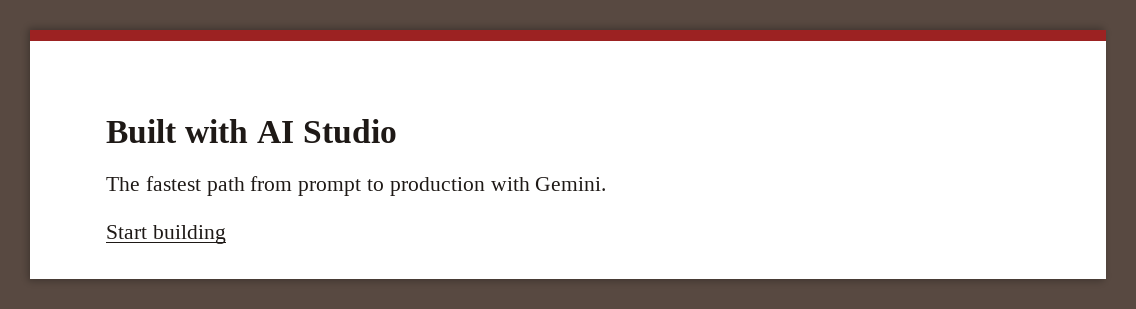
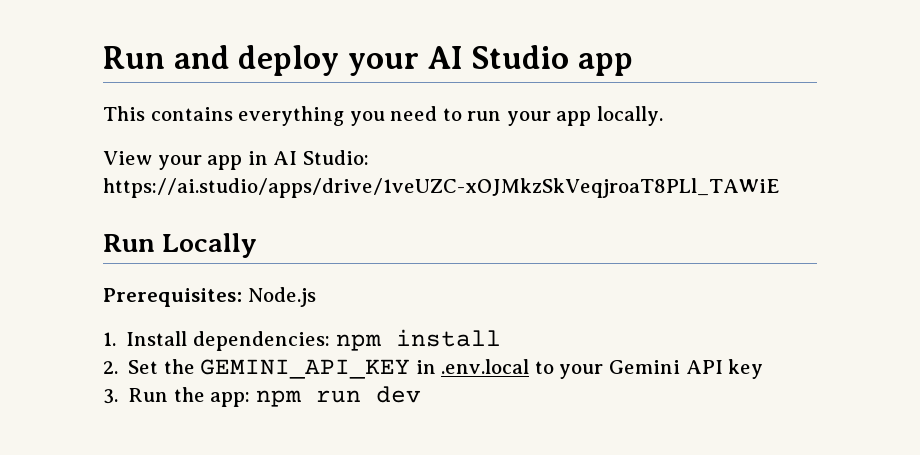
- Built with AI Studio
- The fastest path from prompt to production with Gemini.
- Start building
+ Run and deploy your AI Studio app
+ This contains everything you need to run your app locally.
+ View your app in AI Studio: https://ai.studio/apps/drive/1veUZC-xOJMkzSkVeqjroaT8PLl_TAWiE
+ Run Locally
+ Prerequisites: Node.js
+ 1. Install dependencies: npm install
+ 2. Set the GEMINI_API_KEY in .env.local to your Gemini API key
+ 3. Run the app: npm run dev

